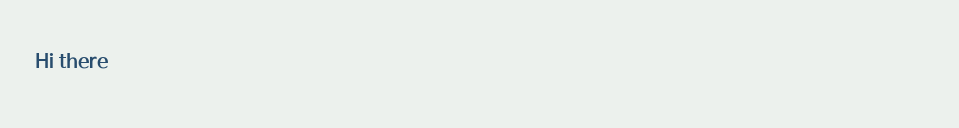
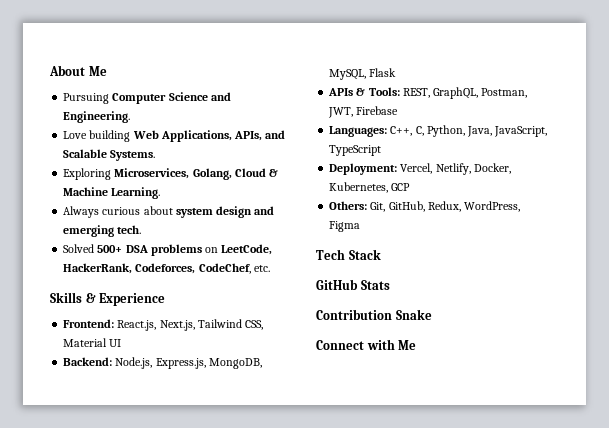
- Hi there
+ About Me
+ Pursuing Computer Science and Engineering.
+ Love building Web Applications, APIs, and Scalable Systems.
+ Exploring Microservices, Golang, Cloud & Machine Learning.
+ Always curious about system design and emerging tech.
+ Solved 500+ DSA problems on LeetCode, HackerRank, Codeforces, CodeChef, etc.
+ Skills & Experience
+ Frontend: React.js, Next.js, Tailwind CSS, Material UI
+ Backend: Node.js, Express.js, MongoDB, MySQL, Flask
+ APIs & Tools: REST, GraphQL, Postman, JWT, Firebase
+ Languages: C++, C, Python, Java, JavaScript, TypeScript
+ Deployment: Vercel, Netlify, Docker, Kubernetes, GCP
+ Others: Git, GitHub, Redux, WordPress, Figma
+ Tech Stack
+ GitHub Stats
+ Contribution Snake
+ Connect with Me

